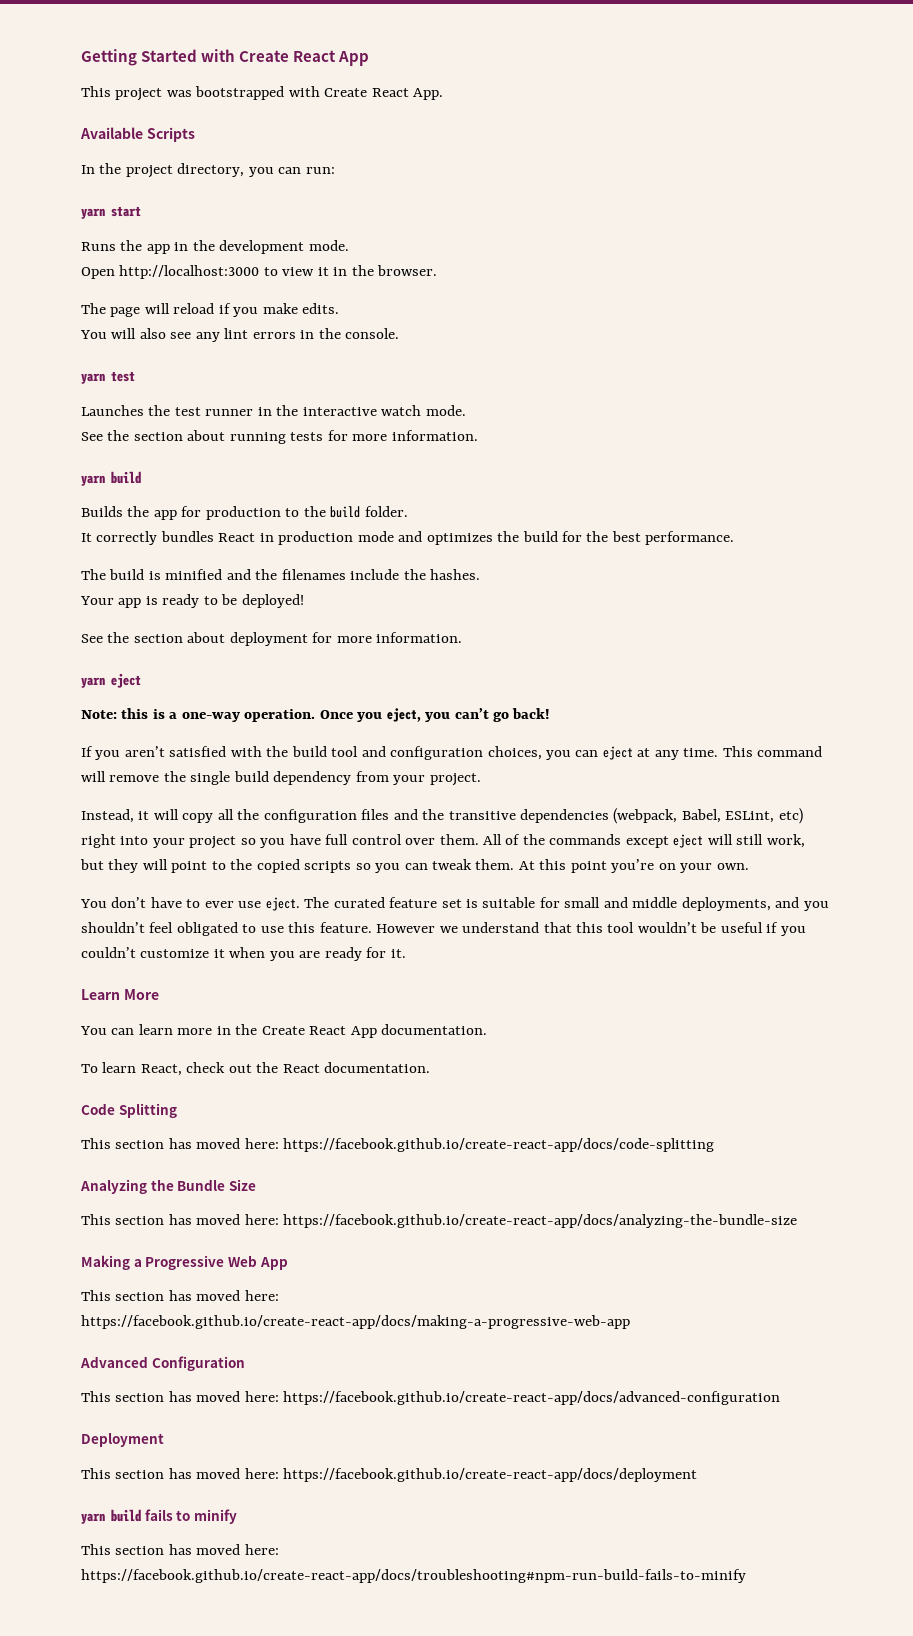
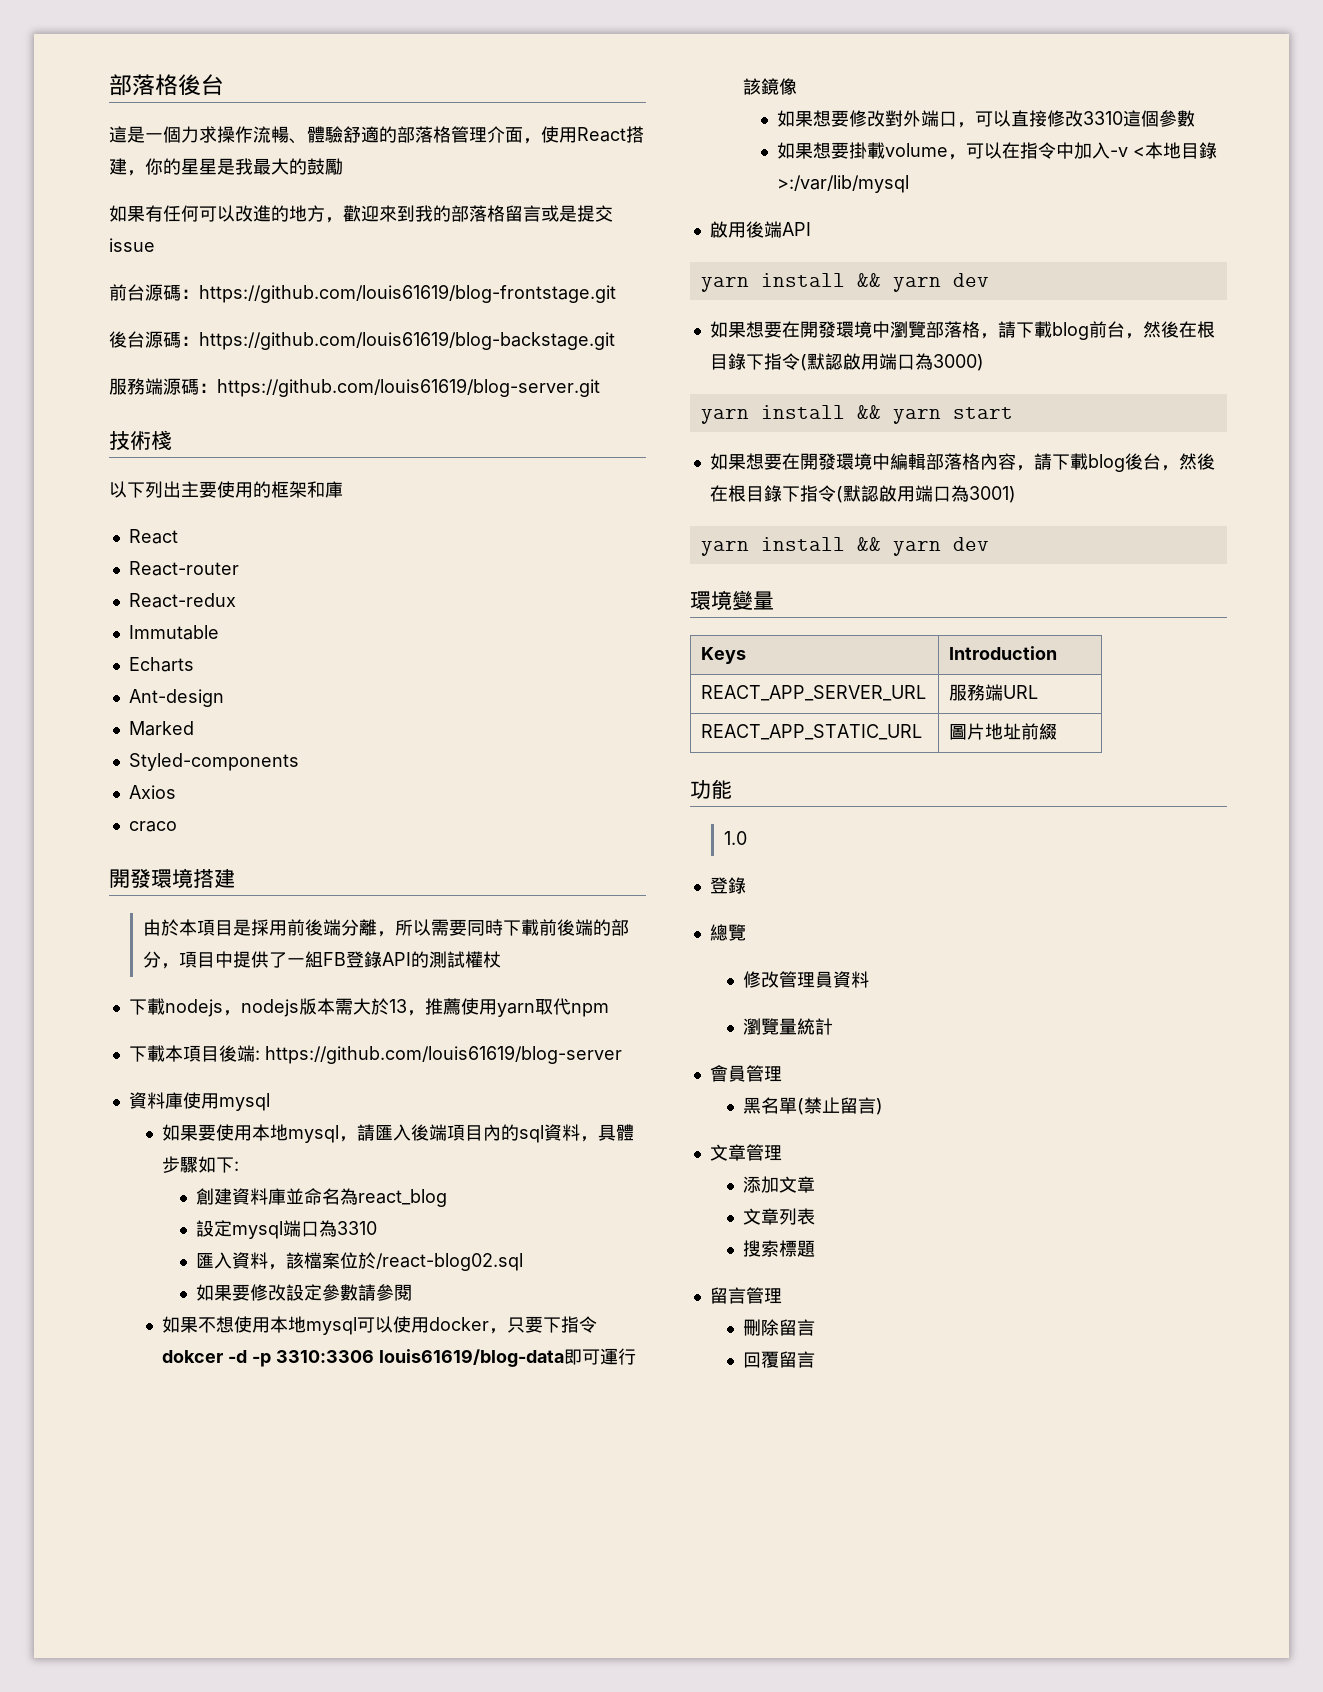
- Getting Started with Create React App
- This project was bootstrapped with Create React App.
- Available Scripts
- In the project directory, you can run:
- yarn start
- Runs the app in the development mode.
- Open http://localhost:3000 to view it in the browser.
- The page will reload if you make edits.
- You will also see any lint errors in the console.
- yarn test
- Launches the test runner in the interactive watch mode.
- See the section about running tests for more information.
- yarn build
- Builds the app for production to the build folder.
- It correctly bundles React in production mode and optimizes the build for the best performance.
- The build is minified and the filenames include the hashes.
- Your app is ready to be deployed!
- See the section about deployment for more information.
- yarn eject
- Note: this is a one-way operation. Once you eject, you can’t go back!
- If you aren’t satisfied with the build tool and configuration choices, you can eject at any time. This command will remove the single build dependency from your project.
- Instead, it will copy all the configuration files and the transitive dependencies (webpack, Babel, ESLint, etc) right into your project so you have full control over them. All of the commands except eject will still work, but they will point to the copied scripts so you can tweak them. At this point you’re on your own.
- You don’t have to ever use eject. The curated feature set is suitable for small and middle deployments, and you shouldn’t feel obligated to use this feature. However we understand that this tool wouldn’t be useful if you couldn’t customize it when you are ready for it.
- Learn More
- You can learn more in the Create React App documentation.
- To learn React, check out the React documentation.
- Code Splitting
- This section has moved here: https://facebook.github.io/create-react-app/docs/code-splitting
- Analyzing the Bundle Size
- This section has moved here: https://facebook.github.io/create-react-app/docs/analyzing-the-bundle-size
- Making a Progressive Web App
- This section has moved here: https://facebook.github.io/create-react-app/docs/making-a-progressive-web-app
- Advanced Configuration
- This section has moved here: https://facebook.github.io/create-react-app/docs/advanced-configuration
- Deployment
- This section has moved here: https://facebook.github.io/create-react-app/docs/deployment
- yarn build fails to minify
- This section has moved here: https://facebook.github.io/create-react-app/docs/troubleshooting#npm-run-build-fails-to-minify
+ 部落格後台
+ 這是一個力求操作流暢、體驗舒適的部落格管理介面，使用React搭建，你的星星是我最大的鼓勵
+ 如果有任何可以改進的地方，歡迎來到我的部落格留言或是提交issue
+ 前台源碼：https://github.com/louis61619/blog-frontstage.git
+ 後台源碼：https://github.com/louis61619/blog-backstage.git
+ 服務端源碼：https://github.com/louis61619/blog-server.git
+ 技術棧
+ 以下列出主要使用的框架和庫
+ React
+ React-router
+ React-redux
+ Immutable
+ Echarts
+ Ant-design
+ Marked
+ Styled-components
+ Axios
+ craco
+ 開發環境搭建
+ 由於本項目是採用前後端分離，所以需要同時下載前後端的部分，項目中提供了一組FB登錄API的測試權杖
+ 下載nodejs，nodejs版本需大於13，推薦使用yarn取代npm
+ 下載本項目後端: https://github.com/louis61619/blog-server
+ 資料庫使用mysql
+ 如果要使用本地mysql，請匯入後端項目內的sql資料，具體步驟如下:
+ 創建資料庫並命名為react_blog
+ 設定mysql端口為3310
+ 匯入資料，該檔案位於/react-blog02.sql
+ 如果要修改設定參數請參閱
+ 如果不想使用本地mysql可以使用docker，只要下指令dokcer -d -p 3310:3306 louis61619/blog-data即可運行該鏡像
+ 如果想要修改對外端口，可以直接修改3310這個參數
+ 如果想要掛載volume，可以在指令中加入-v <本地目錄>:/var/lib/mysql
+ 啟用後端API
+ yarn install && yarn dev
+ 如果想要在開發環境中瀏覽部落格，請下載blog前台，然後在根目錄下指令(默認啟用端口為3000)
+ yarn install && yarn start
+ 如果想要在開發環境中編輯部落格內容，請下載blog後台，然後在根目錄下指令(默認啟用端口為3001)
+ yarn install && yarn dev
+ 環境變量
+ Keys | Introduction
+ REACT_APP_SERVER_URL | 服務端URL
+ REACT_APP_STATIC_URL | 圖片地址前綴
+ 功能
+ 1.0
+ 登錄
+ 總覽
+ 修改管理員資料
+ 瀏覽量統計
+ 會員管理
+ 黑名單(禁止留言)
+ 文章管理
+ 添加文章
+ 文章列表
+ 搜索標題
+ 留言管理
+ 刪除留言
+ 回覆留言

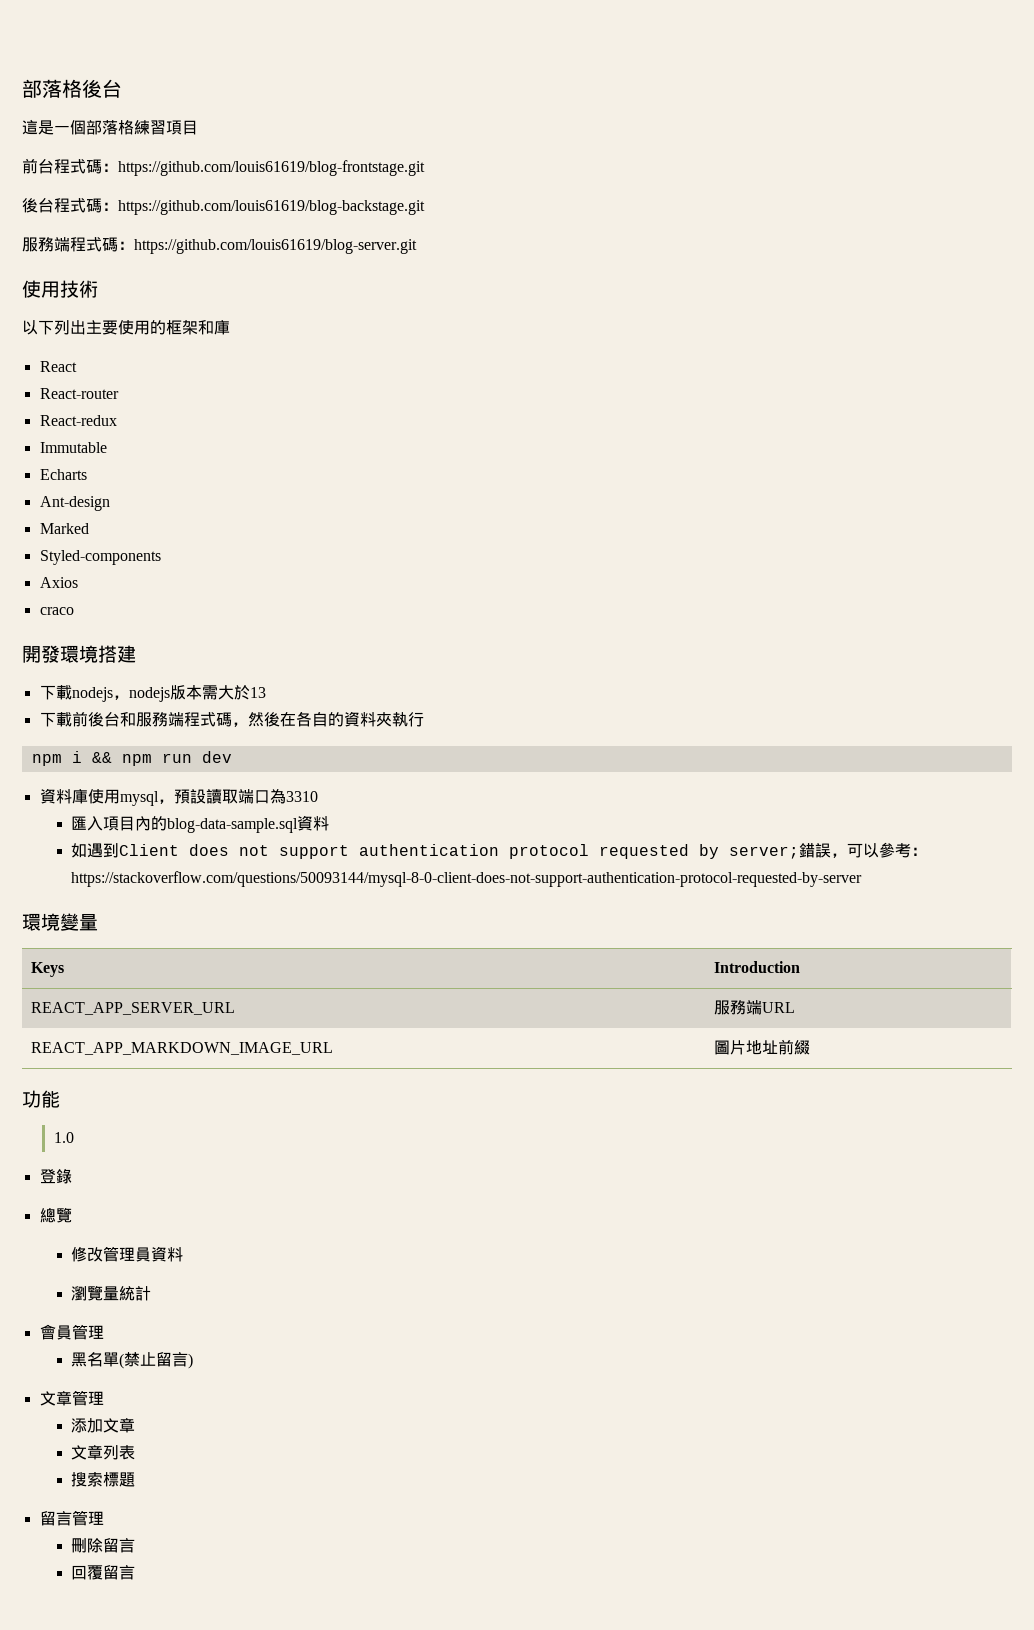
- 這是一個力求操作流暢、體驗舒適的部落格管理介面，使用React搭建，你的星星是我最大的鼓勵
- 如果有任何可以改進的地方，歡迎來到我的部落格留言或是提交issue
- 前台源碼：https://github.com/louis61619/blog-frontstage.git
+ 這是一個部落格練習項目
+ 前台程式碼：https://github.com/louis61619/blog-frontstage.git
- 後台源碼：https://github.com/louis61619/blog-backstage.git
+ 後台程式碼：https://github.com/louis61619/blog-backstage.git
- 服務端源碼：https://github.com/louis61619/blog-server.git
+ 服務端程式碼：https://github.com/louis61619/blog-server.git
- 技術棧
+ 使用技術
- 由於本項目是採用前後端分離，所以需要同時下載前後端的部分，項目中提供了一組FB登錄API的測試權杖
- 下載nodejs，nodejs版本需大於13，推薦使用yarn取代npm
- 下載本項目後端: https://github.com/louis61619/blog-server
- 資料庫使用mysql
- 如果要使用本地mysql，請匯入後端項目內的sql資料，具體步驟如下:
- 創建資料庫並命名為react_blog
- 設定mysql端口為3310
- 匯入資料，該檔案位於/react-blog02.sql
- 如果要修改設定參數請參閱
- 如果不想使用本地mysql可以使用docker，只要下指令dokcer -d -p 3310:3306 louis61619/blog-data即可運行該鏡像
- 如果想要修改對外端口，可以直接修改3310這個參數
- 如果想要掛載volume，可以在指令中加入-v <本地目錄>:/var/lib/mysql
- 啟用後端API
- yarn install && yarn dev
- 如果想要在開發環境中瀏覽部落格，請下載blog前台，然後在根目錄下指令(默認啟用端口為3000)
- yarn install && yarn start
- 如果想要在開發環境中編輯部落格內容，請下載blog後台，然後在根目錄下指令(默認啟用端口為3001)
- yarn install && yarn dev
+ 下載nodejs，nodejs版本需大於13
+ 下載前後台和服務端程式碼，然後在各自的資料夾執行
+ npm i && npm run dev
+ 資料庫使用mysql，預設讀取端口為3310
+ 匯入項目內的blog-data-sample.sql資料
+ 如遇到Client does not support authentication protocol requested by server;錯誤，可以參考：https://stackoverflow.com/questions/50093144/mysql-8-0-client-does-not-support-authentication-protocol-requested-by-server
- REACT_APP_STATIC_URL | 圖片地址前綴
+ REACT_APP_MARKDOWN_IMAGE_URL | 圖片地址前綴

